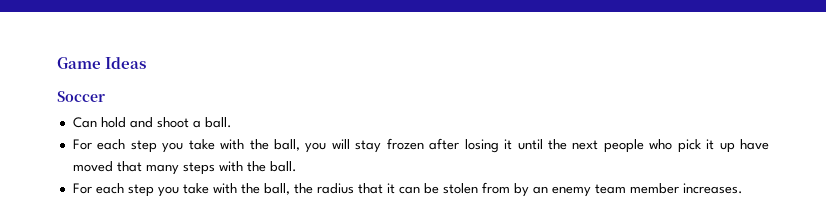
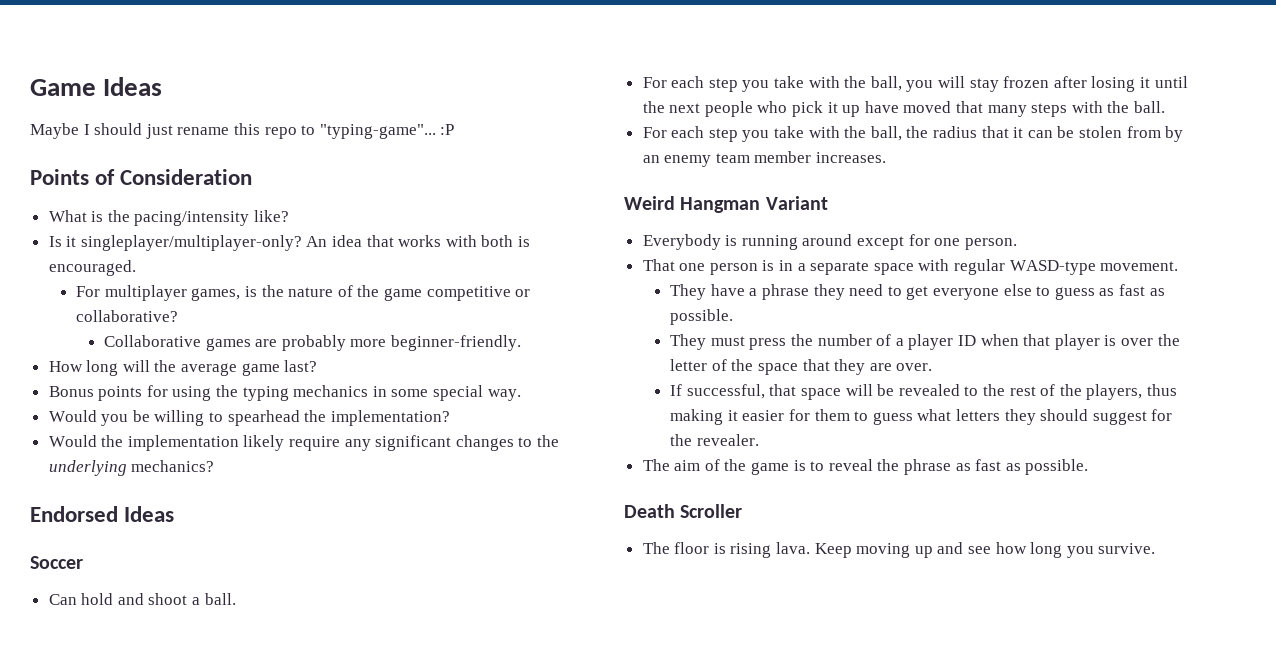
+ Maybe I should just rename this repo to "typing-game"... :P
+ Points of Consideration
+ What is the pacing/intensity like?
+ Is it singleplayer/multiplayer-only? An idea that works with both is encouraged.
+ For multiplayer games, is the nature of the game competitive or collaborative?
+ Collaborative games are probably more beginner-friendly.
+ How long will the average game last?
+ Bonus points for using the typing mechanics in some special way.
+ Would you be willing to spearhead the implementation?
+ Would the implementation likely require any significant changes to the underlying mechanics?
+ Endorsed Ideas
+ Weird Hangman Variant
+ Everybody is running around except for one person.
+ That one person is in a separate space with regular WASD-type movement.
+ They have a phrase they need to get everyone else to guess as fast as possible.
+ They must press the number of a player ID when that player is over the letter of the space that they are over.
+ If successful, that space will be revealed to the rest of the players, thus making it easier for them to guess what letters they should suggest for the revealer.
+ The aim of the game is to reveal the phrase as fast as possible.
+ Death Scroller
+ The floor is rising lava. Keep moving up and see how long you survive.

